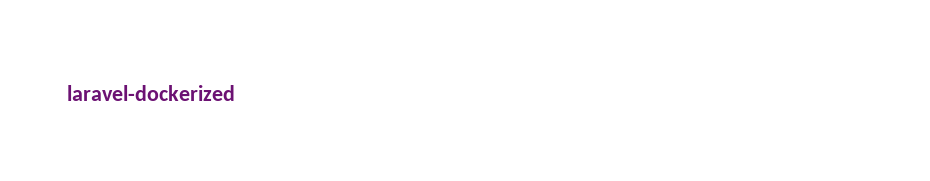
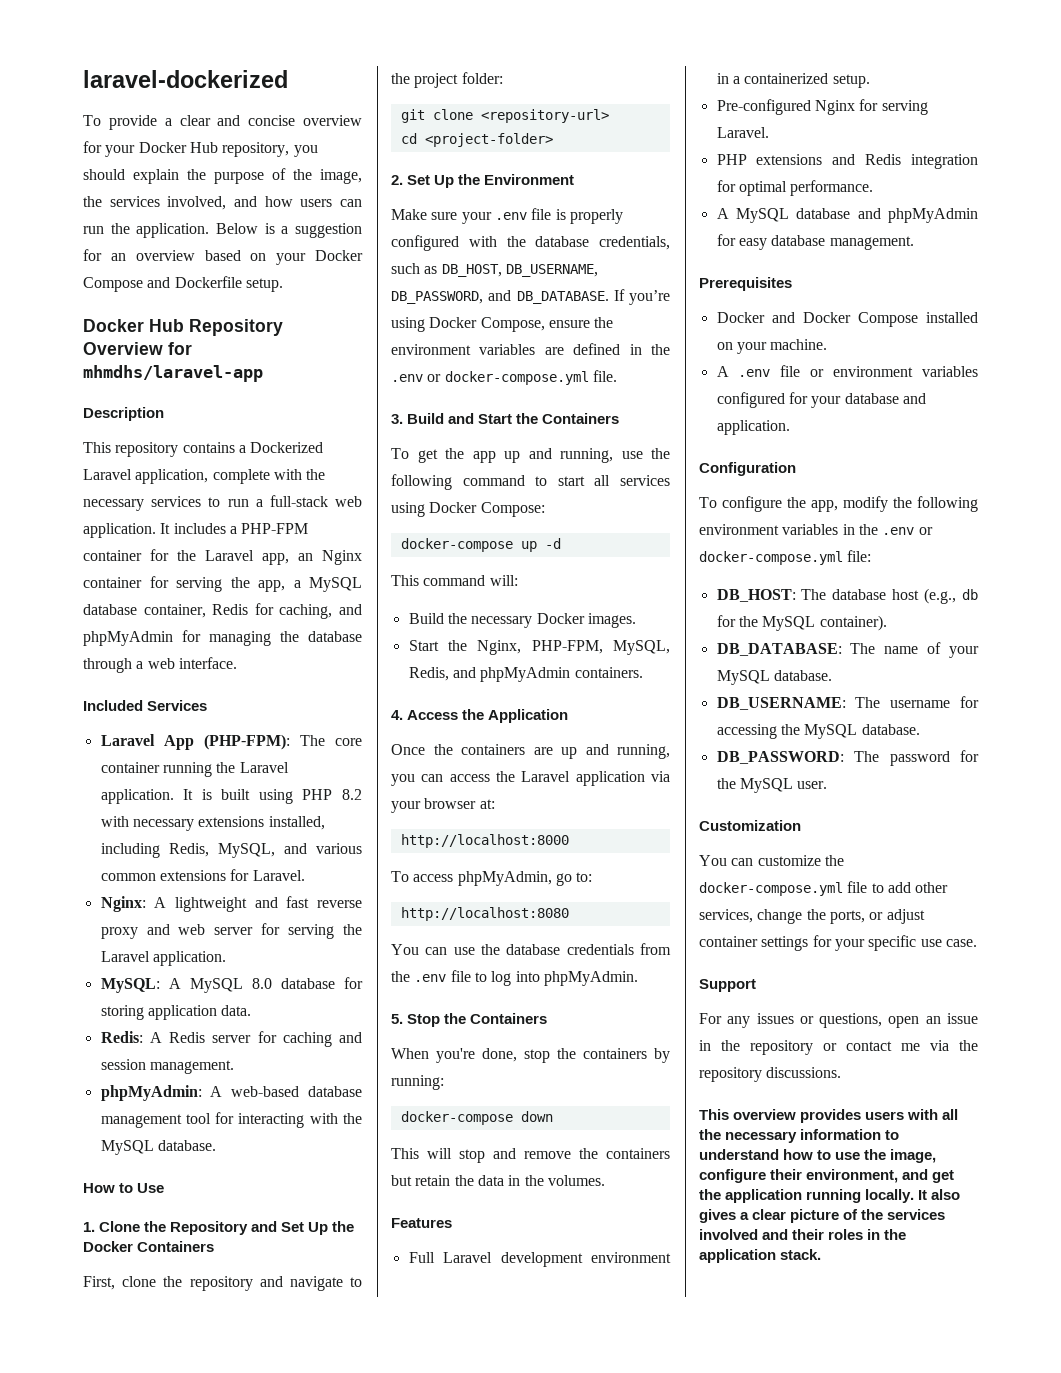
+ To provide a clear and concise overview for your Docker Hub repository, you should explain the purpose of the image, the services involved, and how users can run the application. Below is a suggestion for an overview based on your Docker Compose and Dockerfile setup.
+ Docker Hub Repository Overview for mhmdhs/laravel-app
+ Description
+ This repository contains a Dockerized Laravel application, complete with the necessary services to run a full-stack web application. It includes a PHP-FPM container for the Laravel app, an Nginx container for serving the app, a MySQL database container, Redis for caching, and phpMyAdmin for managing the database through a web interface.
+ Included Services
+ Laravel App (PHP-FPM): The core container running the Laravel application. It is built using PHP 8.2 with necessary extensions installed, including Redis, MySQL, and various common extensions for Laravel.
+ Nginx: A lightweight and fast reverse proxy and web server for serving the Laravel application.
+ MySQL: A MySQL 8.0 database for storing application data.
+ Redis: A Redis server for caching and session management.
+ phpMyAdmin: A web-based database management tool for interacting with the MySQL database.
+ How to Use
+ 1. Clone the Repository and Set Up the Docker Containers
+ First, clone the repository and navigate to the project folder:
+ git clone <repository-url>
+ cd <project-folder>
+ 2. Set Up the Environment
+ Make sure your .env file is properly configured with the database credentials, such as DB_HOST, DB_USERNAME, DB_PASSWORD, and DB_DATABASE. If you’re using Docker Compose, ensure the environment variables are defined in the .env or docker-compose.yml file.
+ 3. Build and Start the Containers
+ To get the app up and running, use the following command to start all services using Docker Compose:
+ docker-compose up -d
+ This command will:
+ Build the necessary Docker images.
+ Start the Nginx, PHP-FPM, MySQL, Redis, and phpMyAdmin containers.
+ 4. Access the Application
+ Once the containers are up and running, you can access the Laravel application via your browser at:
+ http://localhost:8000
+ To access phpMyAdmin, go to:
+ http://localhost:8080
+ You can use the database credentials from the .env file to log into phpMyAdmin.
+ 5. Stop the Containers
+ When you're done, stop the containers by running:
+ docker-compose down
+ This will stop and remove the containers but retain the data in the volumes.
+ Features
+ Full Laravel development environment in a containerized setup.
+ Pre-configured Nginx for serving Laravel.
+ PHP extensions and Redis integration for optimal performance.
+ A MySQL database and phpMyAdmin for easy database management.
+ Prerequisites
+ Docker and Docker Compose installed on your machine.
+ A .env file or environment variables configured for your database and application.
+ Configuration
+ To configure the app, modify the following environment variables in the .env or docker-compose.yml file:
+ DB_HOST: The database host (e.g., db for the MySQL container).
+ DB_DATABASE: The name of your MySQL database.
+ DB_USERNAME: The username for accessing the MySQL database.
+ DB_PASSWORD: The password for the MySQL user.
+ Customization
+ You can customize the docker-compose.yml file to add other services, change the ports, or adjust container settings for your specific use case.
+ Support
+ For any issues or questions, open an issue in the repository or contact me via the repository discussions.
+ This overview provides users with all the necessary information to understand how to use the image, configure their environment, and get the application running locally. It also gives a clear picture of the services involved and their roles in the application stack.

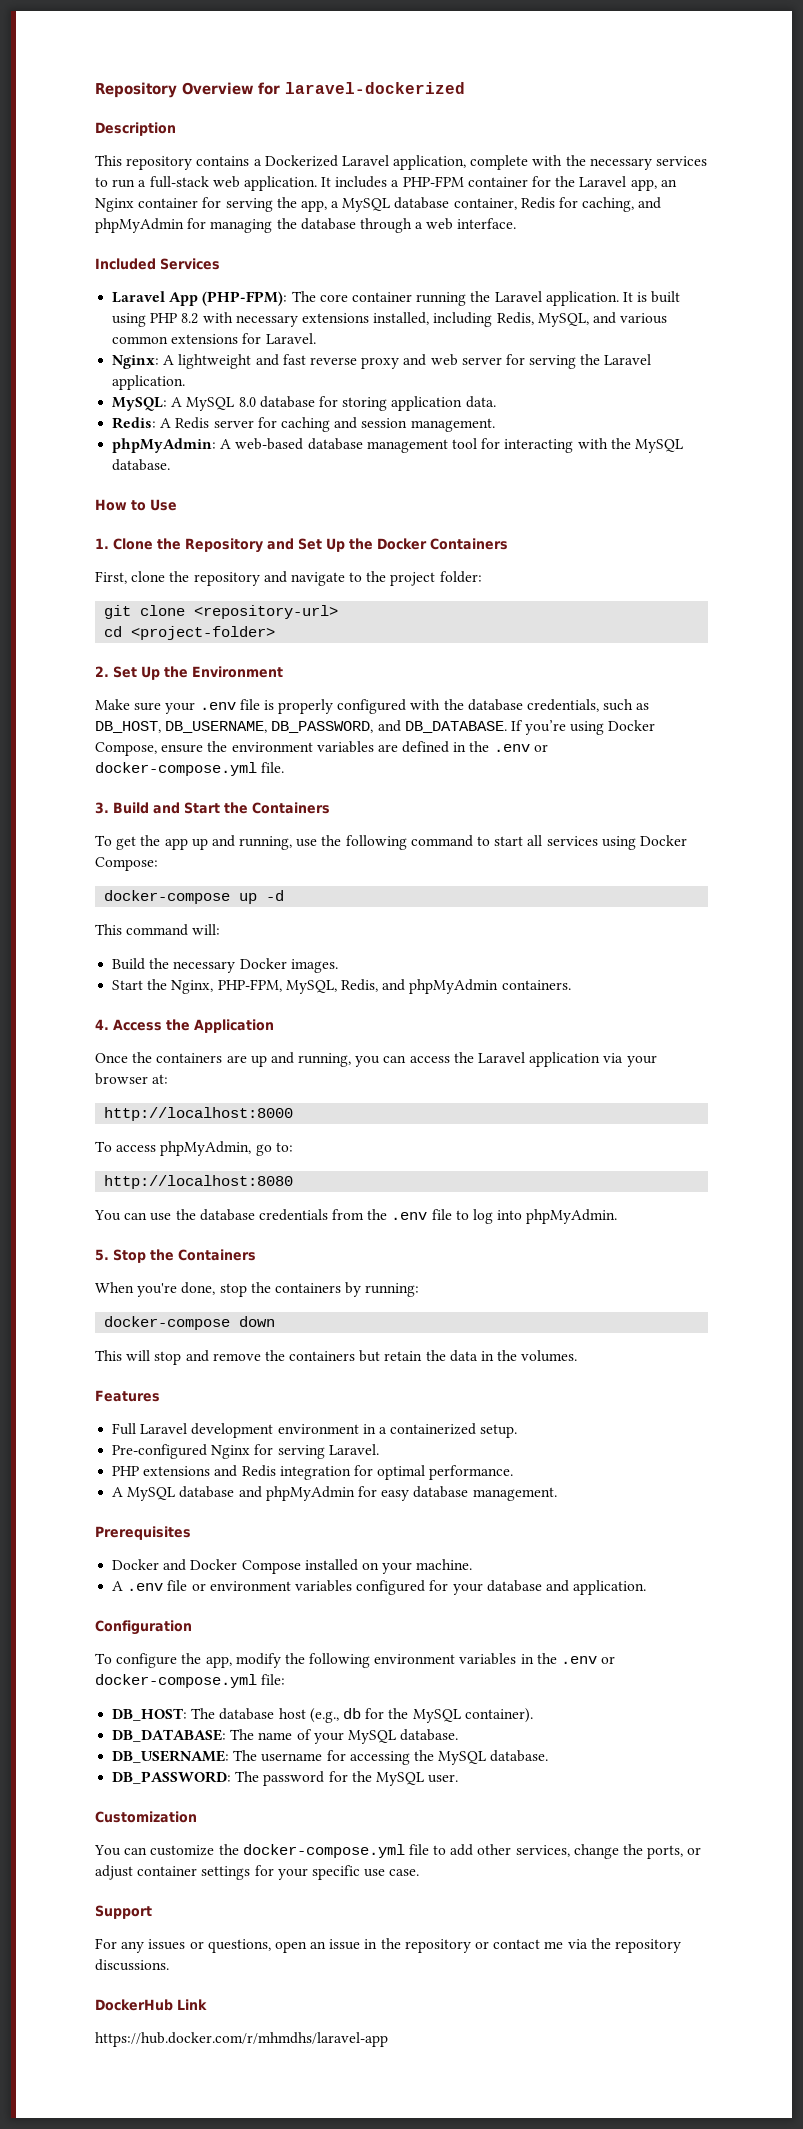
- laravel-dockerized
- To provide a clear and concise overview for your Docker Hub repository, you should explain the purpose of the image, the services involved, and how users can run the application. Below is a suggestion for an overview based on your Docker Compose and Dockerfile setup.
- Docker Hub Repository Overview for mhmdhs/laravel-app
+ Repository Overview for laravel-dockerized
- This overview provides users with all the necessary information to understand how to use the image, configure their environment, and get the application running locally. It also gives a clear picture of the services involved and their roles in the application stack.
+ DockerHub Link
+ https://hub.docker.com/r/mhmdhs/laravel-app

